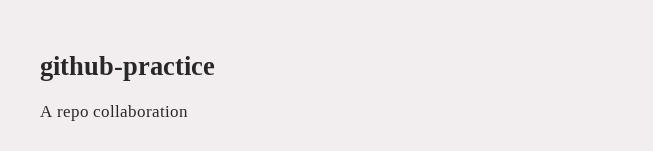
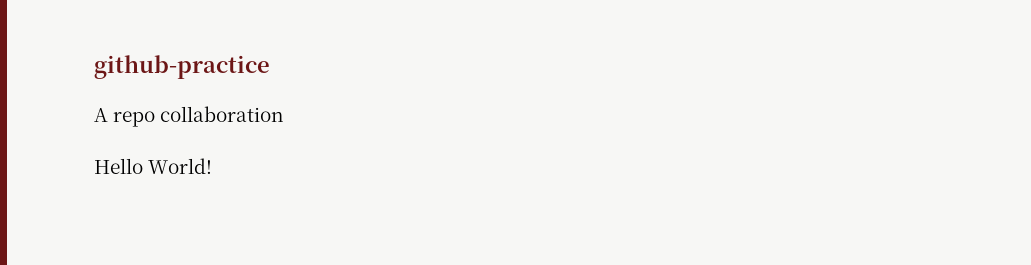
+ Hello World!

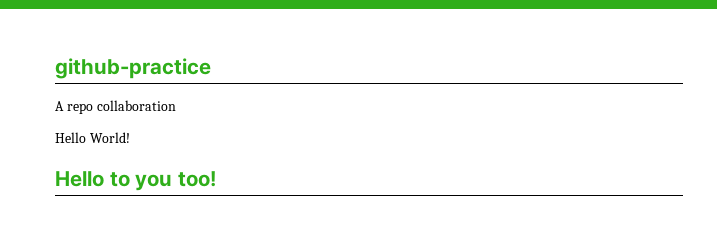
+ Hello to you too!

